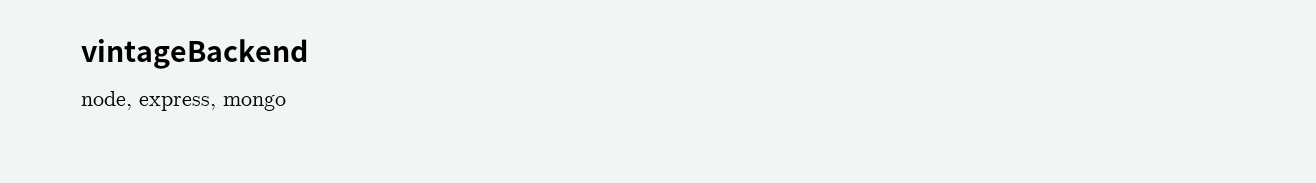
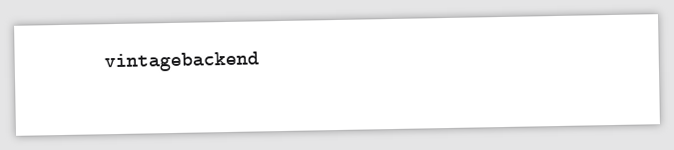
- vintageBackend
- node, express, mongo
+ vintagebackend

